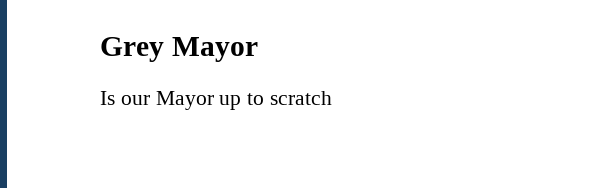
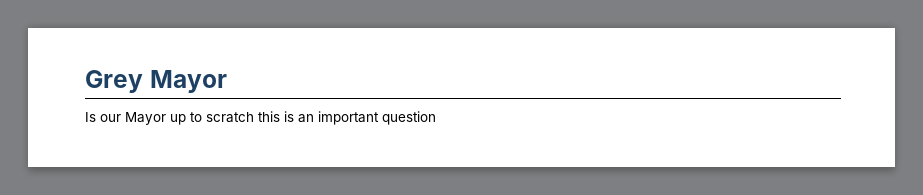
- Is our Mayor up to scratch
+ Is our Mayor up to scratch this is an important question

